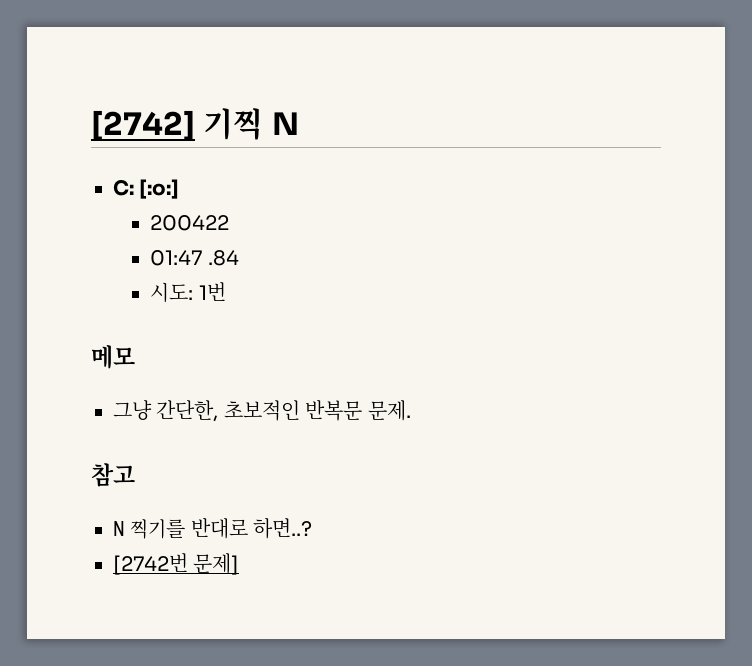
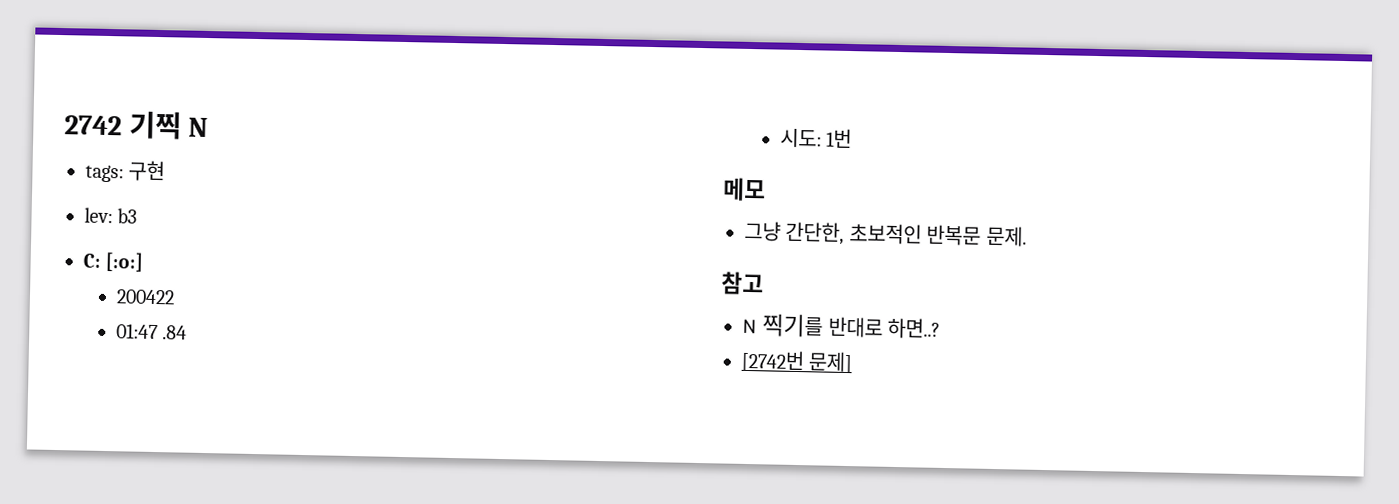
- [2742] 기찍 N
+ 2742 기찍 N
+ tags: 구현
+ lev: b3

